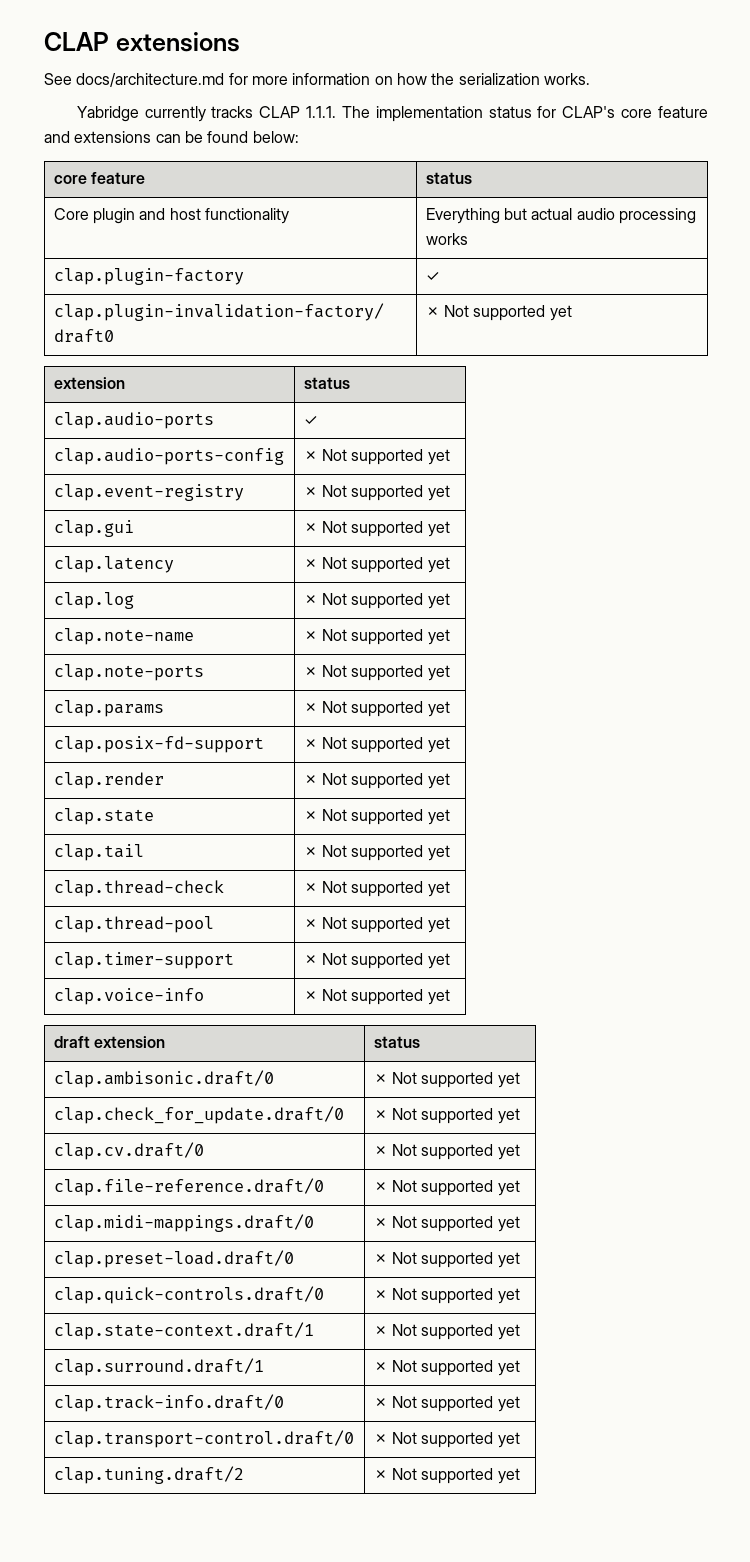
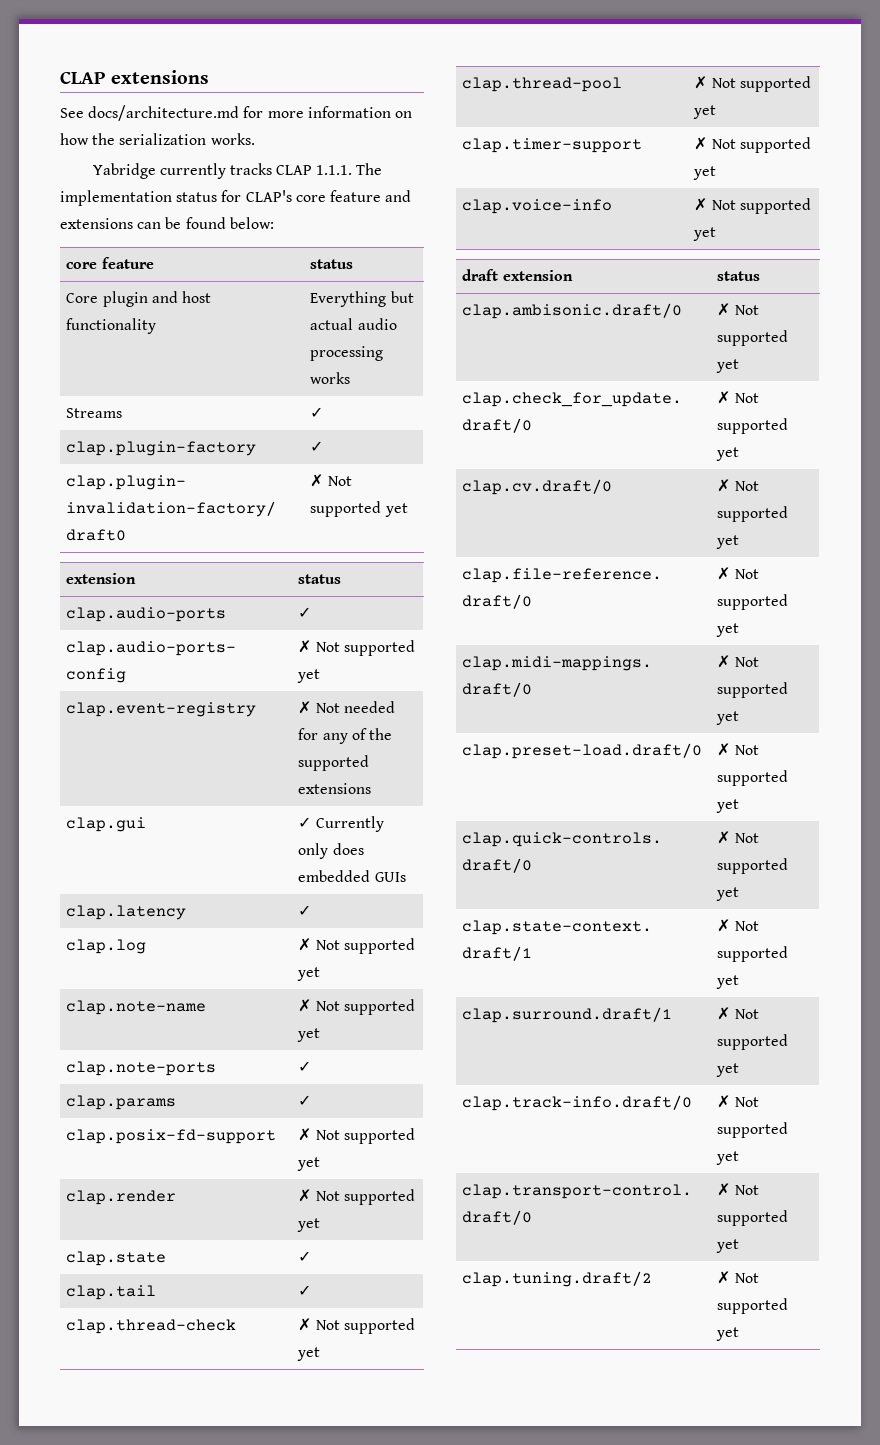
+ Streams | ✓
- clap.event-registry | ✗ Not supported yet
- clap.gui | ✗ Not supported yet
- clap.latency | ✗ Not supported yet
+ clap.event-registry | ✗ Not needed for any of the supported extensions
+ clap.gui | ✓ Currently only does embedded GUIs
+ clap.latency | ✓
- clap.note-ports | ✗ Not supported yet
- clap.params | ✗ Not supported yet
+ clap.note-ports | ✓
+ clap.params | ✓
- clap.state | ✗ Not supported yet
- clap.tail | ✗ Not supported yet
+ clap.state | ✓
+ clap.tail | ✓

